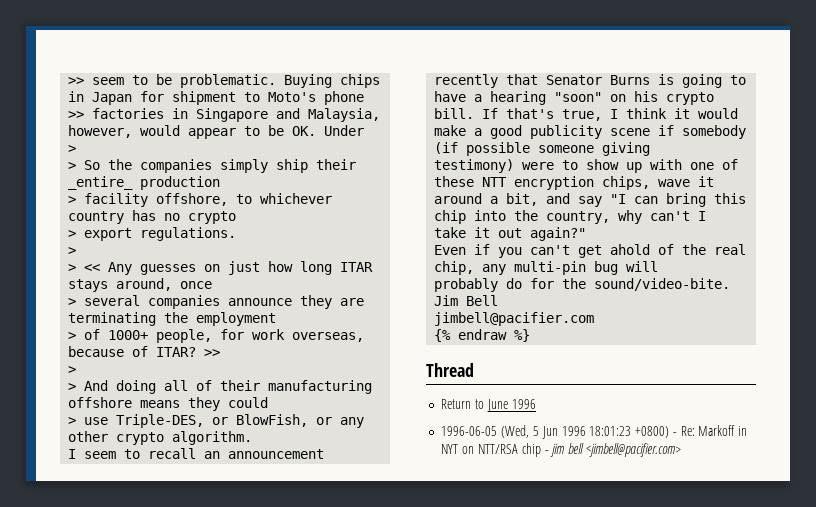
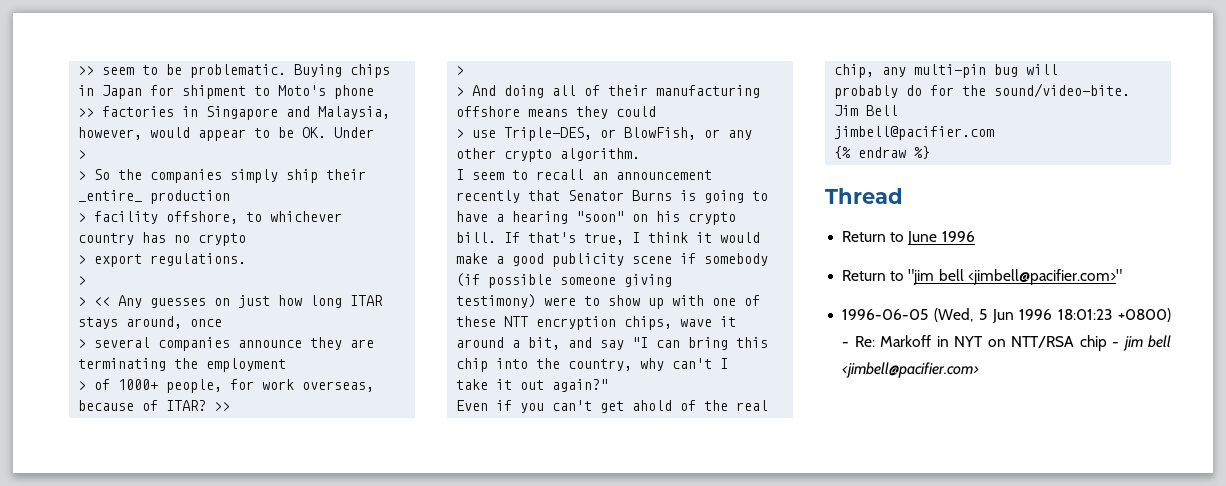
+ Return to "jim bell <jimbell@pacifier.com>"

